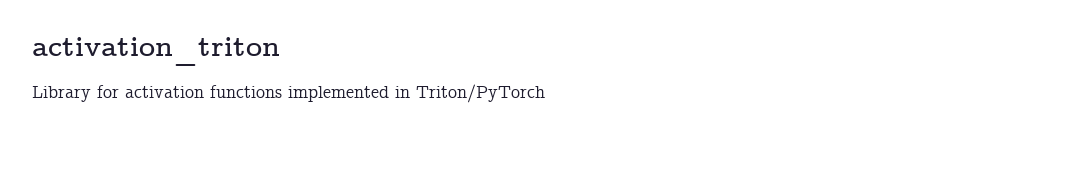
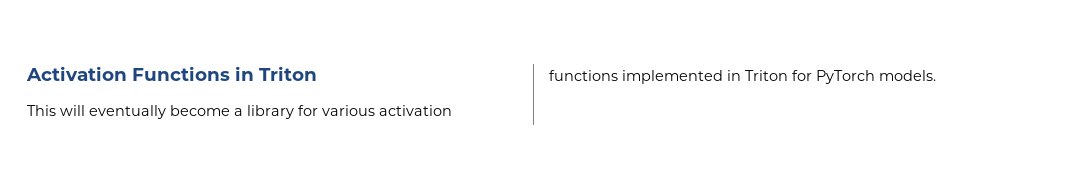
- activation_triton
- Library for activation functions implemented in Triton/PyTorch
+ Activation Functions in Triton
+ This will eventually become a library for various activation functions implemented in Triton for PyTorch models.

